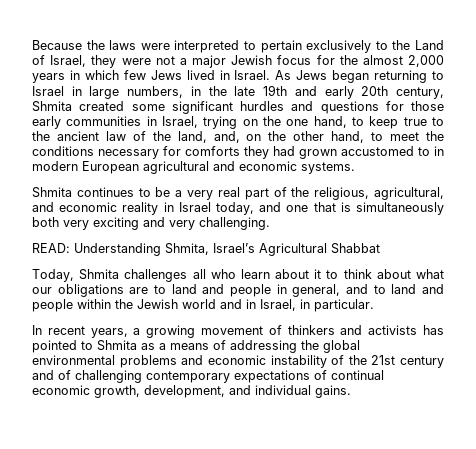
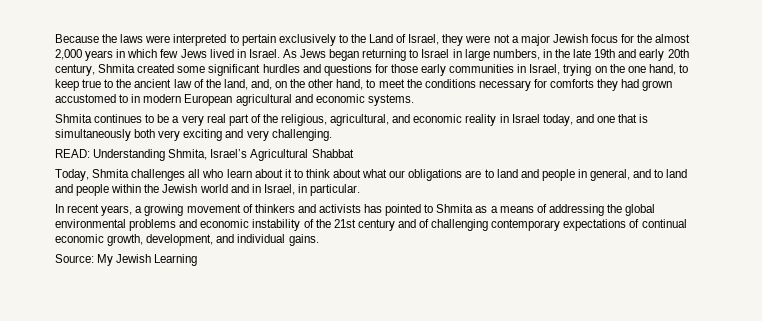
+ Source: My Jewish Learning

